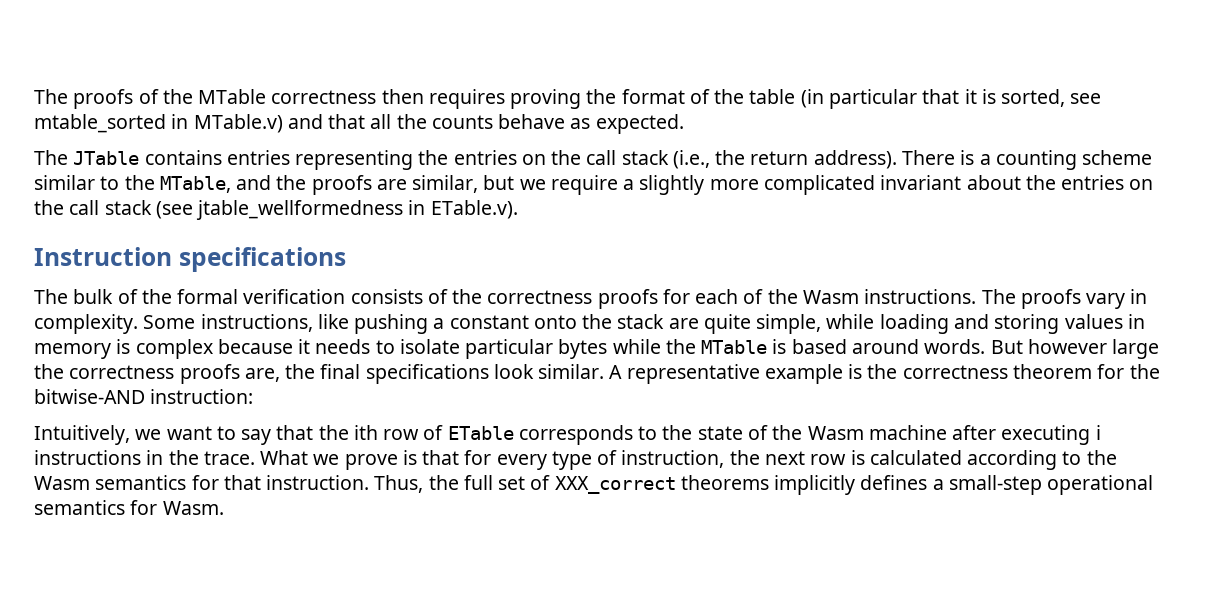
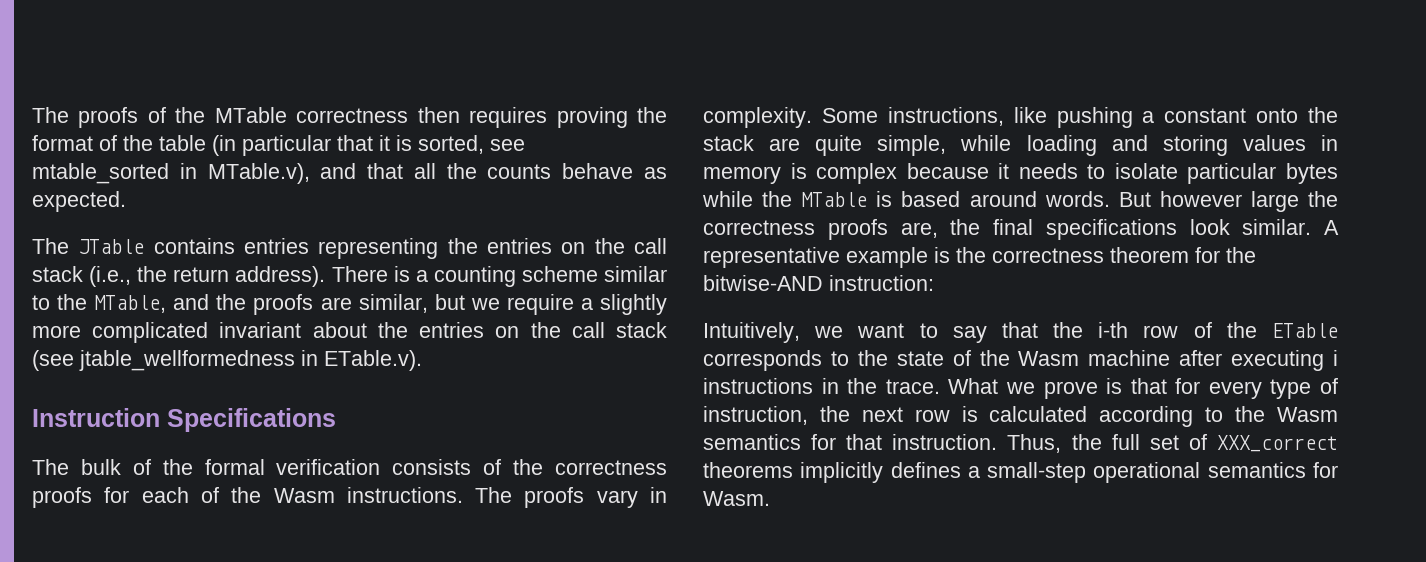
- The proofs of the MTable correctness then requires proving the format of the table (in particular that it is sorted, see mtable_sorted in MTable.v) and that all the counts behave as expected.
+ The proofs of the MTable correctness then requires proving the format of the table (in particular that it is sorted, see mtable_sorted in MTable.v), and that all the counts behave as expected.
- Instruction specifications
+ Instruction Specifications
- Intuitively, we want to say that the ith row of ETable corresponds to the state of the Wasm machine after executing i instructions in the trace.
+ Intuitively, we want to say that the i-th row of the ETable corresponds to the state of the Wasm machine after executing i instructions in the trace.

